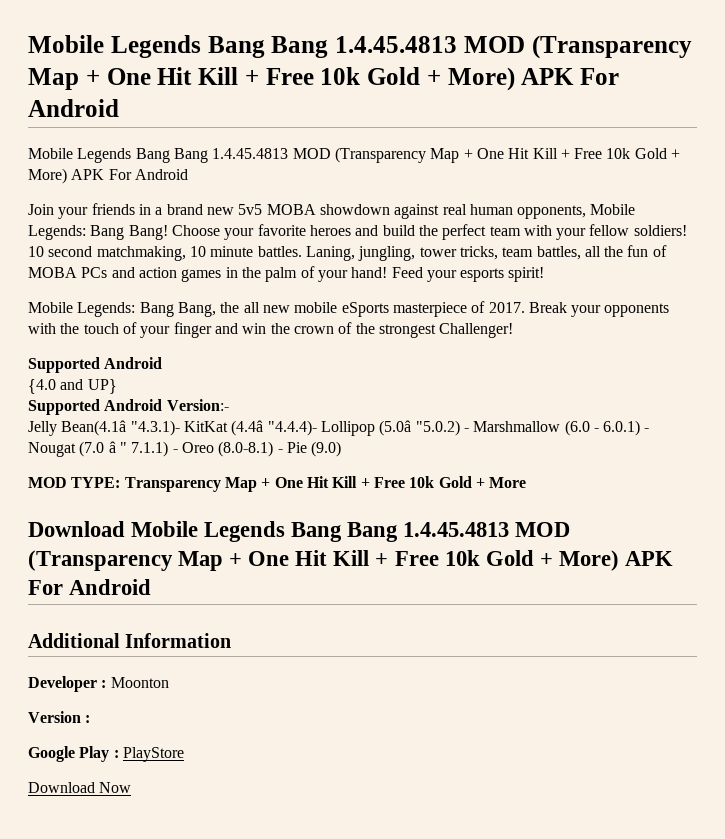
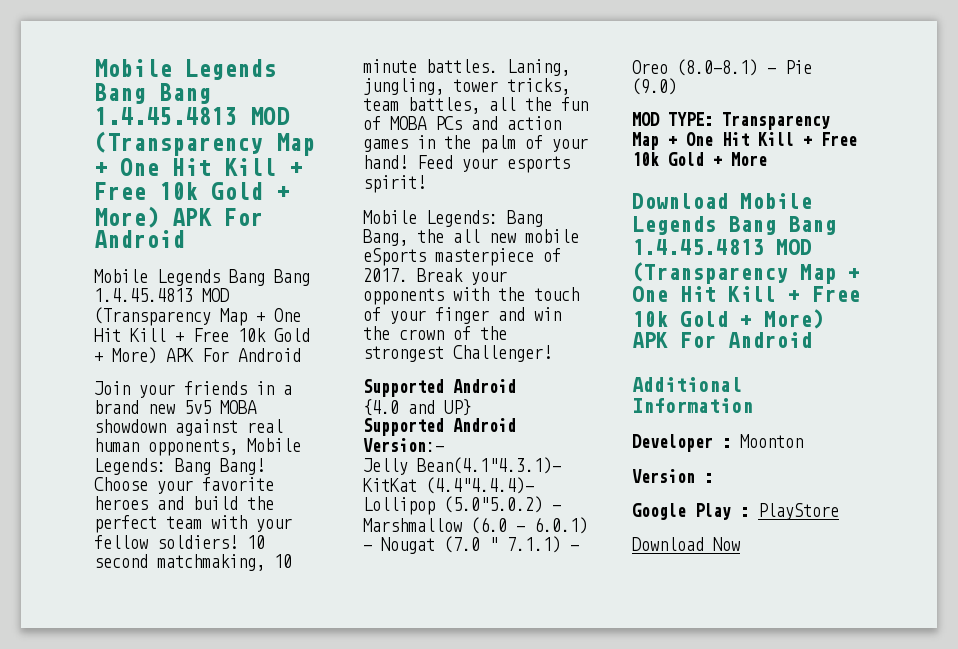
- Jelly Bean(4.1â "4.3.1)- KitKat (4.4â "4.4.4)- Lollipop (5.0â "5.0.2) - Marshmallow (6.0 - 6.0.1) - Nougat (7.0 â " 7.1.1) - Oreo (8.0-8.1) - Pie (9.0)
+ Jelly Bean(4.1"4.3.1)- KitKat (4.4"4.4.4)- Lollipop (5.0"5.0.2) - Marshmallow (6.0 - 6.0.1) - Nougat (7.0 " 7.1.1) - Oreo (8.0-8.1) - Pie (9.0)

